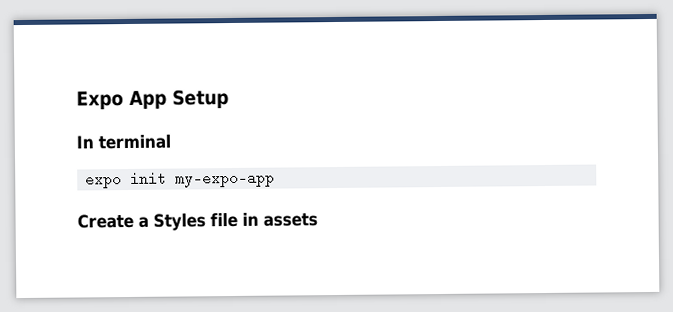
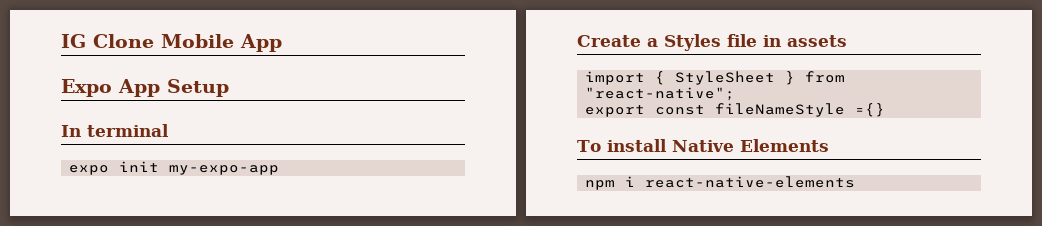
+ IG Clone Mobile App
+ import { StyleSheet } from "react-native";
+ export const fileNameStyle ={}
+ To install Native Elements
+ npm i react-native-elements

